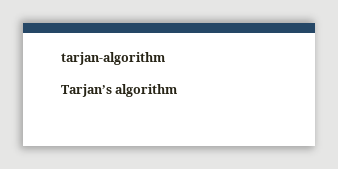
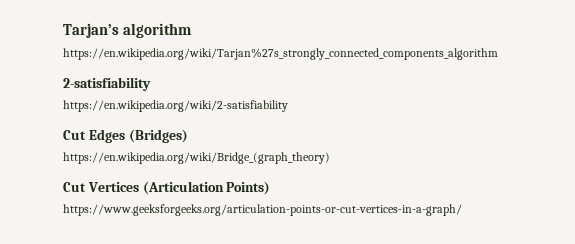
- tarjan-algorithm
+ https://en.wikipedia.org/wiki/Tarjan%27s_strongly_connected_components_algorithm
+ 2-satisfiability
+ https://en.wikipedia.org/wiki/2-satisfiability
+ Cut Edges (Bridges)
+ https://en.wikipedia.org/wiki/Bridge_(graph_theory)
+ Cut Vertices (Articulation Points)
+ https://www.geeksforgeeks.org/articulation-points-or-cut-vertices-in-a-graph/

